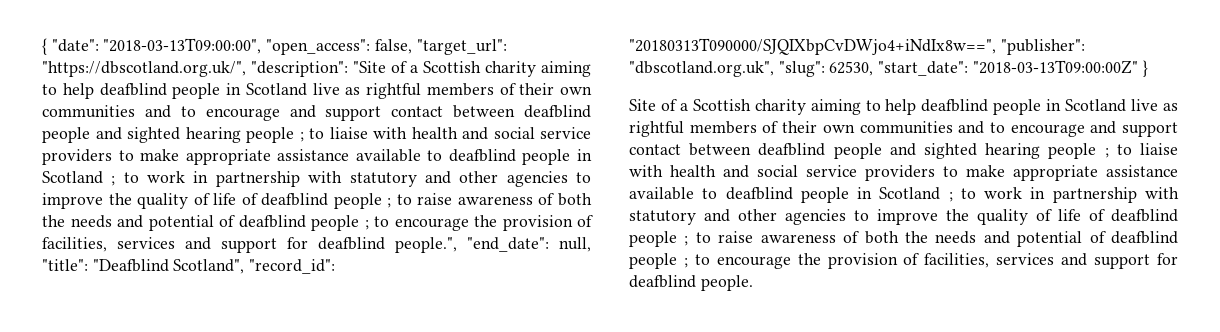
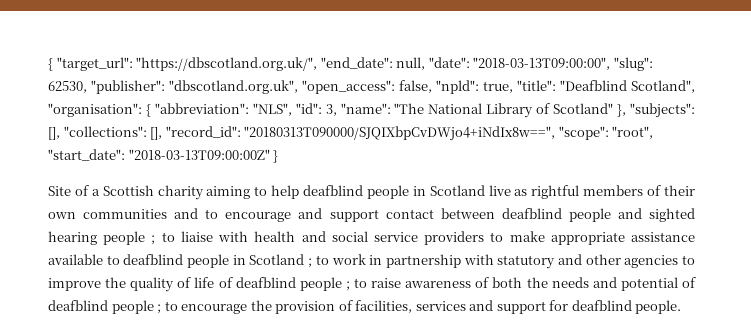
- { "date": "2018-03-13T09:00:00", "open_access": false, "target_url": "https://dbscotland.org.uk/", "description": "Site of a Scottish charity aiming to help deafblind people in Scotland live as rightful members of their own communities and to encourage and support contact between deafblind people and sighted hearing people ; to liaise with health and social service providers to make appropriate assistance available to deafblind people in Scotland ; to work in partnership with statutory and other agencies to improve the quality of life of deafblind people ; to raise awareness of both the needs and potential of deafblind people ; to encourage the provision of facilities, services and support for deafblind people.", "end_date": null, "title": "Deafblind Scotland", "record_id": "20180313T090000/SJQIXbpCvDWjo4+iNdIx8w==", "publisher": "dbscotland.org.uk", "slug": 62530, "start_date": "2018-03-13T09:00:00Z" }
+ { "target_url": "https://dbscotland.org.uk/", "end_date": null, "date": "2018-03-13T09:00:00", "slug": 62530, "publisher": "dbscotland.org.uk", "open_access": false, "npld": true, "title": "Deafblind Scotland", "organisation": { "abbreviation": "NLS", "id": 3, "name": "The National Library of Scotland" }, "subjects": [], "collections": [], "record_id": "20180313T090000/SJQIXbpCvDWjo4+iNdIx8w==", "scope": "root", "start_date": "2018-03-13T09:00:00Z" }

